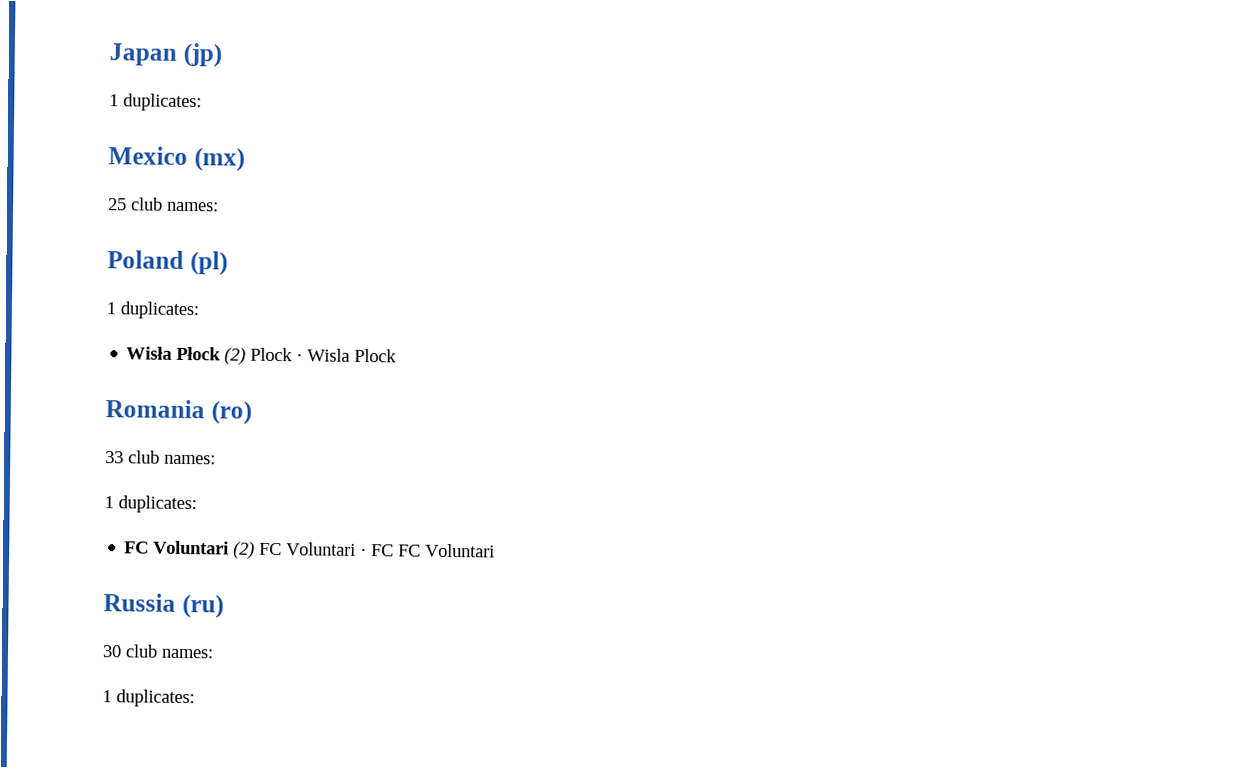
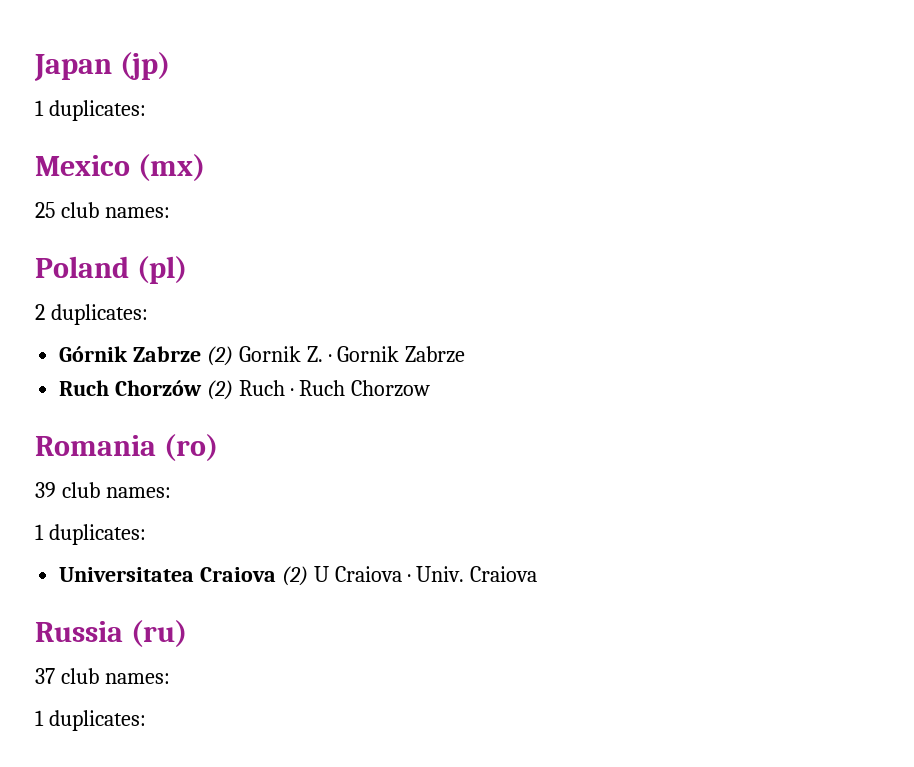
  Poland (pl)
- 1 duplicates:
- Wisła Płock (2) Plock · Wisla Plock
+ 2 duplicates:
+ Górnik Zabrze (2) Gornik Z. · Gornik Zabrze
+ Ruch Chorzów (2) Ruch · Ruch Chorzow
- 33 club names:
+ 39 club names:
- FC Voluntari (2) FC Voluntari · FC FC Voluntari
+ Universitatea Craiova (2) U Craiova · Univ. Craiova
- 30 club names:
+ 37 club names:

